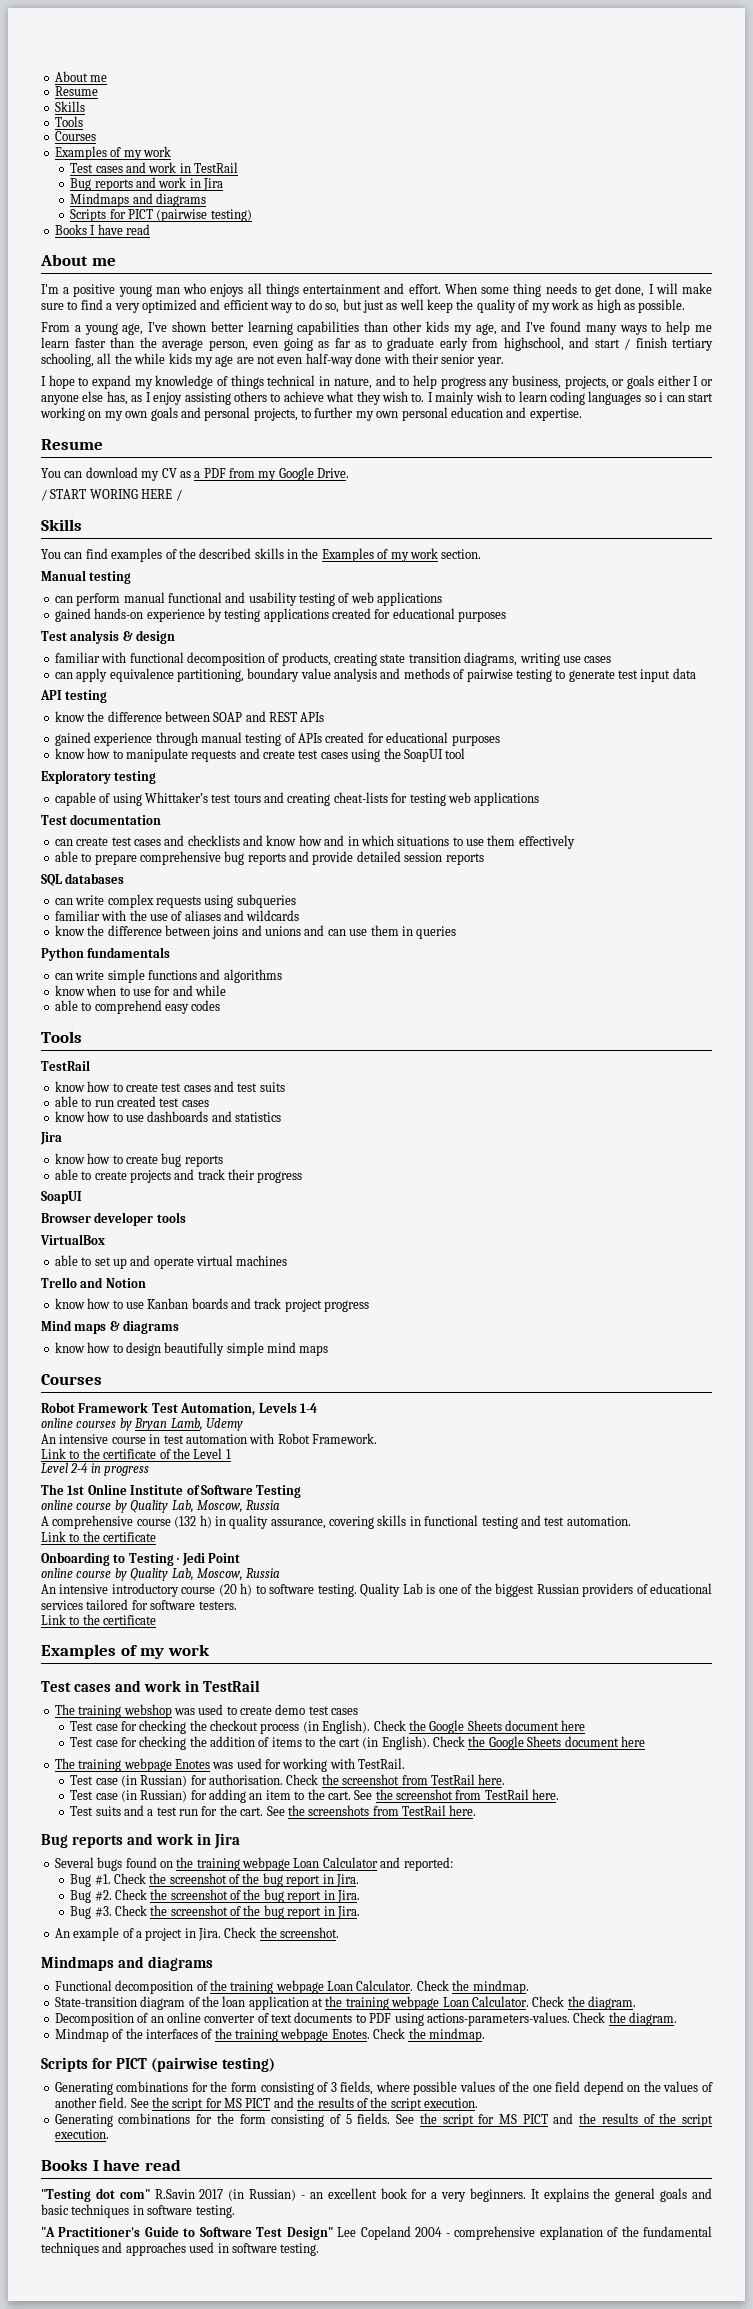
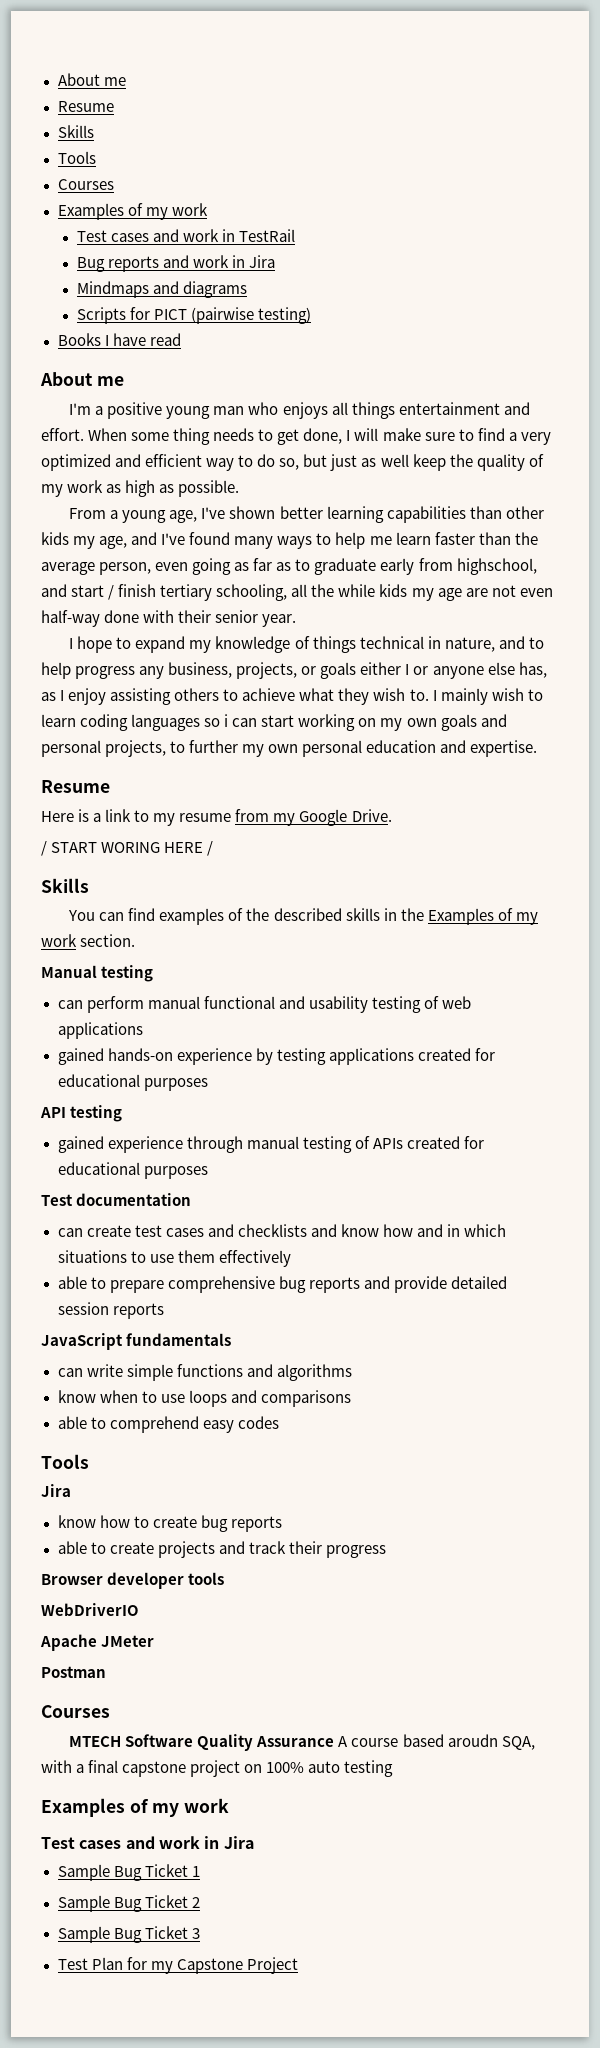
- You can download my CV as a PDF from my Google Drive.
+ Here is a link to my resume from my Google Drive.
- Test analysis & design
- familiar with functional decomposition of products, creating state transition diagrams, writing use cases
- can apply equivalence partitioning, boundary value analysis and methods of pairwise testing to generate test input data
  API testing
- know the difference between SOAP and REST APIs
- know how to manipulate requests and create test cases using the SoapUI tool
- Exploratory testing
- capable of using Whittaker’s test tours and creating cheat-lists for testing web applications
- SQL databases
- can write complex requests using subqueries
- familiar with the use of aliases and wildcards
- know the difference between joins and unions and can use them in queries
- Python fundamentals
+ JavaScript fundamentals
- know when to use for and while
+ know when to use loops and comparisons
  able to comprehend easy codes
  Tools
- TestRail
- know how to create test cases and test suits
- able to run created test cases
- know how to use dashboards and statistics
  able to create projects and track their progress
- SoapUI
- VirtualBox
- able to set up and operate virtual machines
- Trello and Notion
- know how to use Kanban boards and track project progress
- Mind maps & diagrams
- know how to design beautifully simple mind maps
+ WebDriverIO
+ Apache JMeter
+ Postman
  Courses
- Robot Framework Test Automation, Levels 1-4
- online courses by Bryan Lamb, Udemy
- An intensive course in test automation with Robot Framework.
- Link to the certificate of the Level 1
- Level 2-4 in progress
- The 1st Online Institute of Software Testing
- online course by Quality Lab, Moscow, Russia
- A comprehensive course (132 h) in quality assurance, covering skills in functional testing and test automation.
- Link to the certificate
- Onboarding to Testing · Jedi Point
- online course by Quality Lab, Moscow, Russia
- An intensive introductory course (20 h) to software testing. Quality Lab is one of the biggest Russian providers of educational services tailored for software testers.
- Link to the certificate
+ MTECH Software Quality Assurance A course based aroudn SQA, with a final capstone project on 100% auto testing
  Examples of my work
- Test cases and work in TestRail
- The training webshop was used to create demo test cases
- Test case for checking the checkout process (in English). Check the Google Sheets document here
- Test case for checking the addition of items to the cart (in English). Check the Google Sheets document here
- The training webpage Enotes was used for working with TestRail.
- Test case (in Russian) for authorisation. Check the screenshot from TestRail here.
- Test case (in Russian) for adding an item to the cart. See the screenshot from TestRail here.
- Test suits and a test run for the cart. See the screenshots from TestRail here.
- Bug reports and work in Jira
- Several bugs found on the training webpage Loan Calculator and reported:
- Bug #1. Check the screenshot of the bug report in Jira.
- Bug #2. Check the screenshot of the bug report in Jira.
- Bug #3. Check the screenshot of the bug report in Jira.
- An example of a project in Jira. Check the screenshot.
- Mindmaps and diagrams
- Functional decomposition of the training webpage Loan Calculator. Check the mindmap.
- State-transition diagram of the loan application at the training webpage Loan Calculator. Check the diagram.
- Decomposition of an online converter of text documents to PDF using actions-parameters-values. Check the diagram.
- Mindmap of the interfaces of the training webpage Enotes. Check the mindmap.
- Scripts for PICT (pairwise testing)
- Generating combinations for the form consisting of 3 fields, where possible values of the one field depend on the values of another field. See the script for MS PICT and the results of the script execution.
- Generating combinations for the form consisting of 5 fields. See the script for MS PICT and the results of the script execution.
- Books I have read
- "Testing dot com" R.Savin 2017 (in Russian) - an excellent book for a very beginners. It explains the general goals and basic techniques in software testing.
- "A Practitioner's Guide to Software Test Design" Lee Copeland 2004 - comprehensive explanation of the fundamental techniques and approaches used in software testing.
+ Test cases and work in Jira
+ Sample Bug Ticket 1
+ Sample Bug Ticket 2
+ Sample Bug Ticket 3
+ Test Plan for my Capstone Project

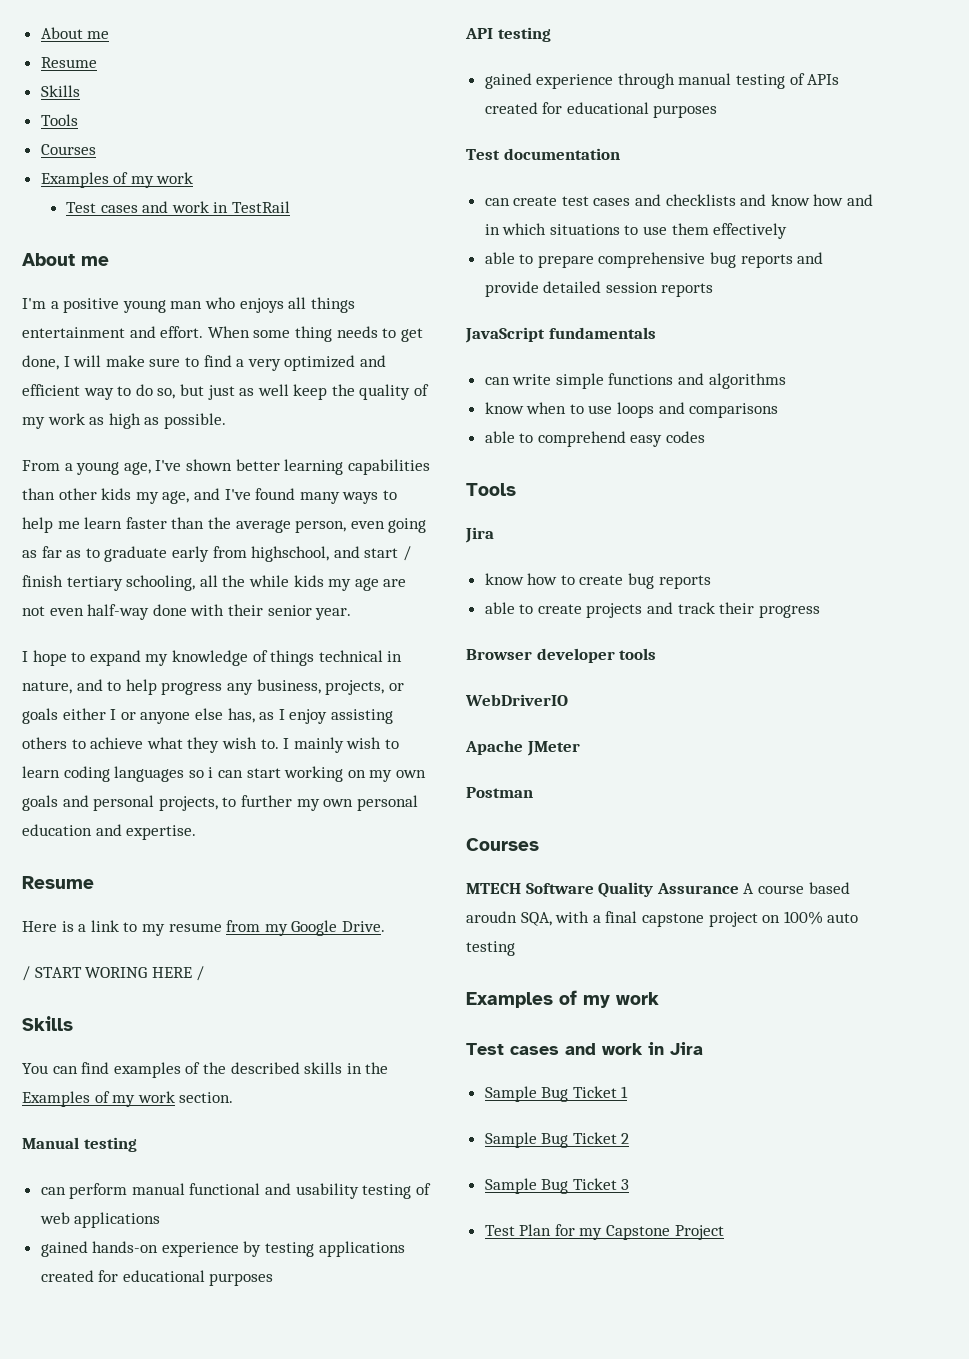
- Bug reports and work in Jira
- Mindmaps and diagrams
- Scripts for PICT (pairwise testing)
- Books I have read

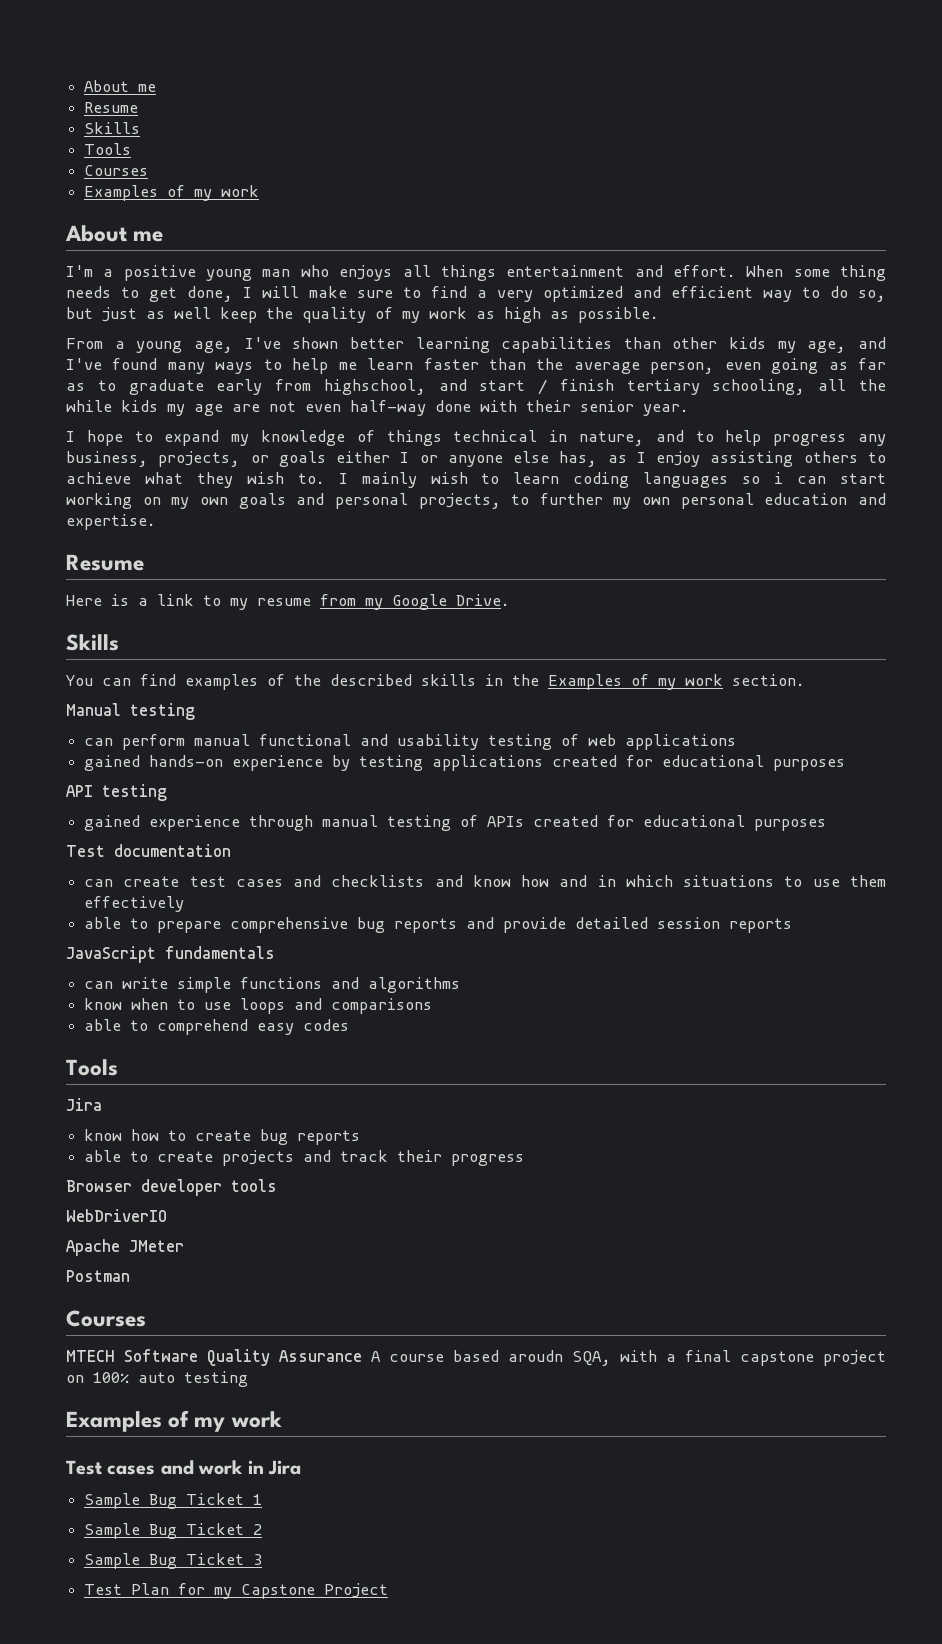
- Test cases and work in TestRail
- / START WORING HERE /

